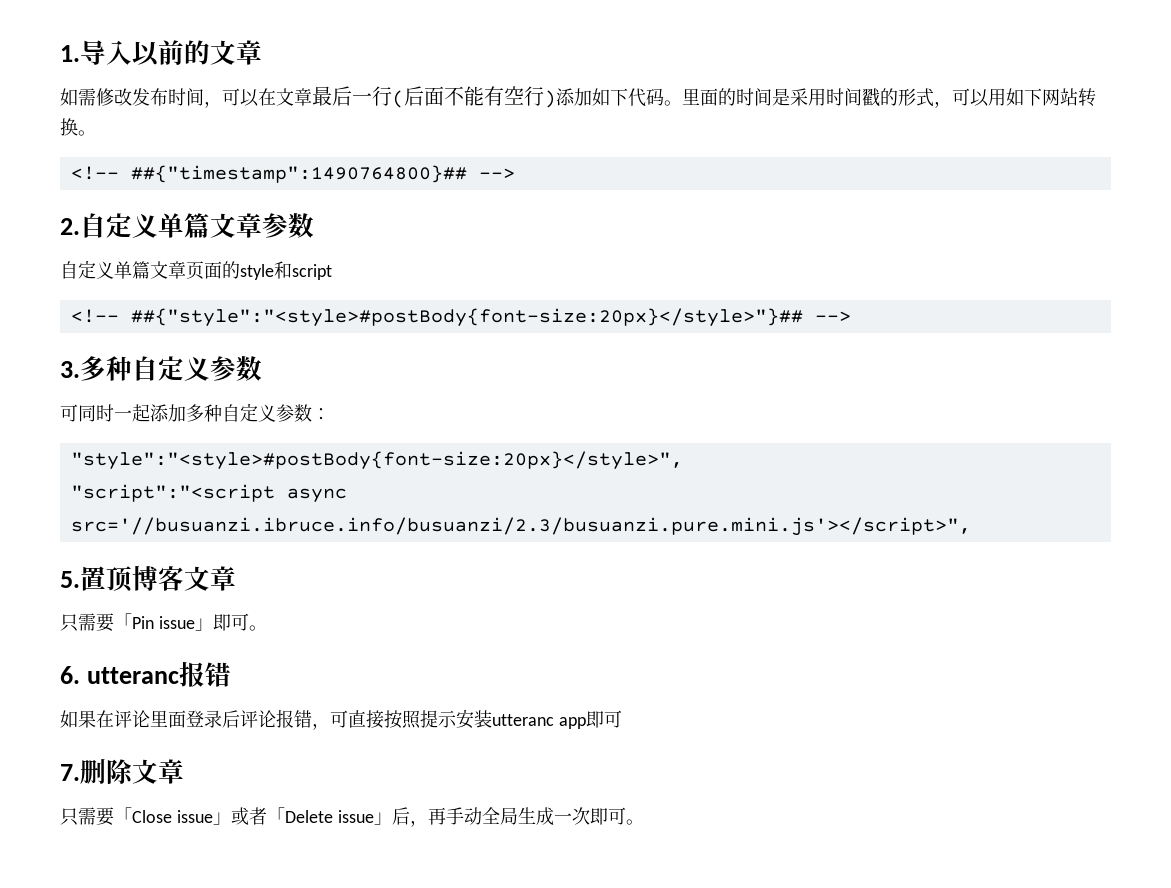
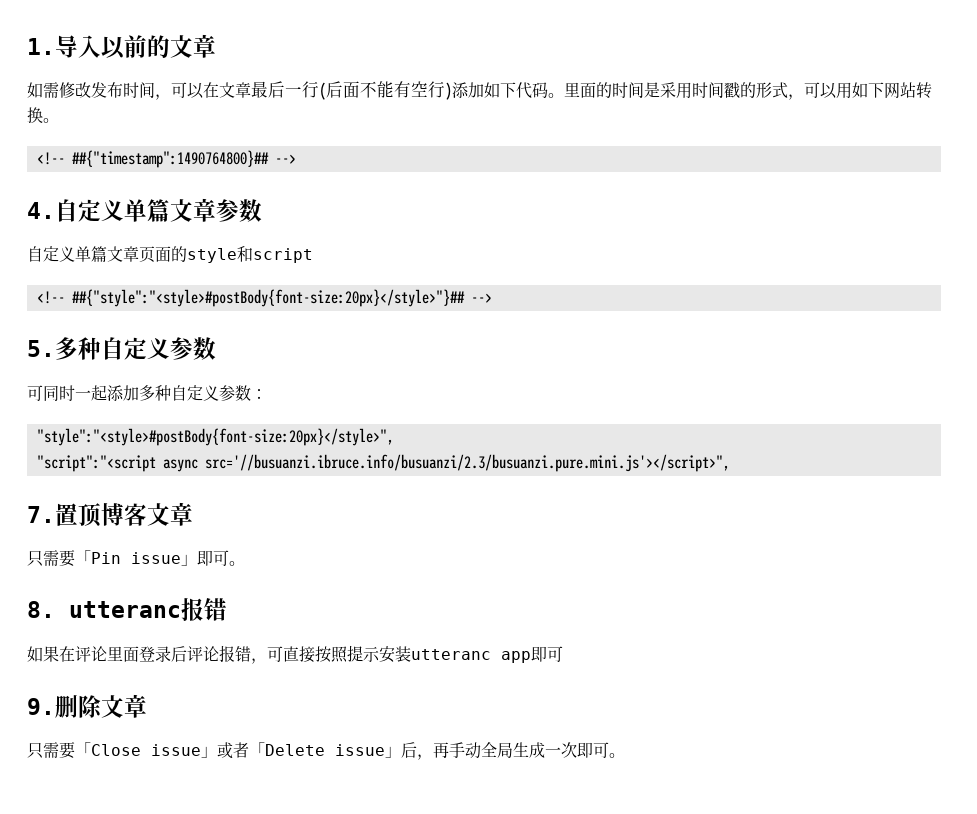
- 2.自定义单篇文章参数
+ 4.自定义单篇文章参数
- 3.多种自定义参数
+ 5.多种自定义参数
- 5.置顶博客文章
+ 7.置顶博客文章
- 6. utteranc报错
+ 8. utteranc报错
- 7.删除文章
+ 9.删除文章

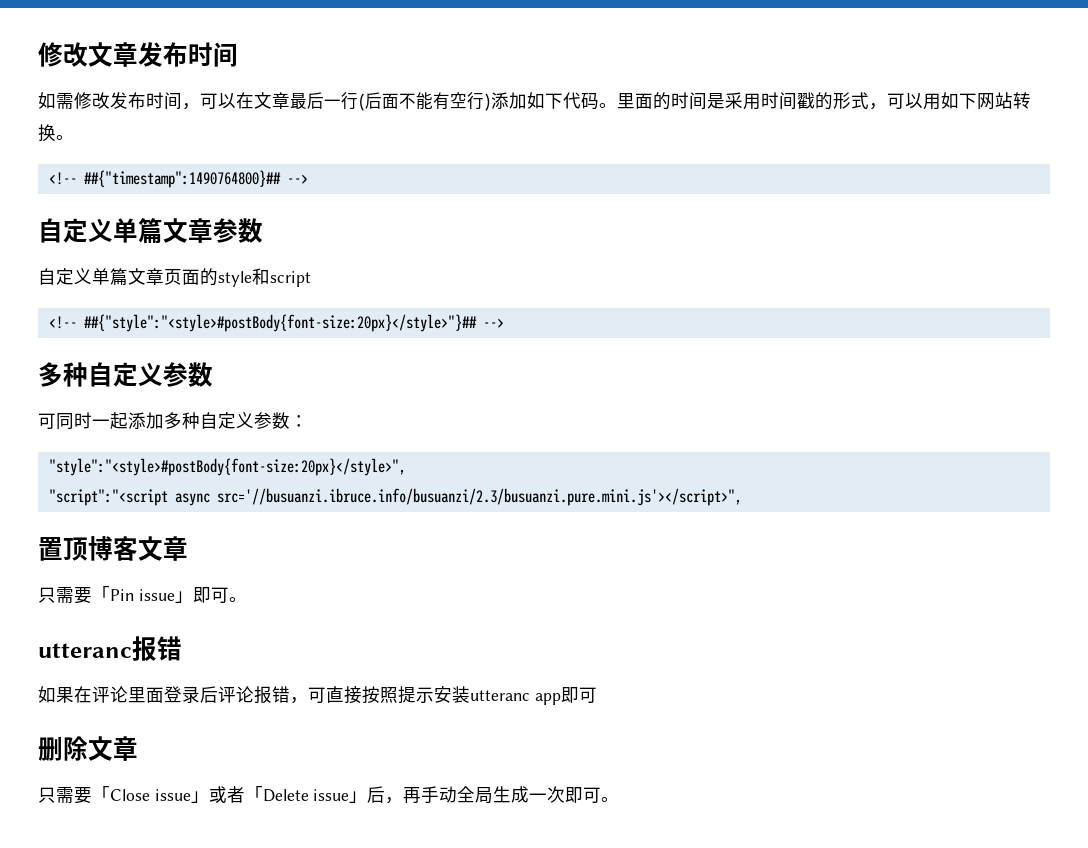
- 1.导入以前的文章
+ 修改文章发布时间
- 4.自定义单篇文章参数
+ 自定义单篇文章参数
  <!-- ##{"style":"<style>#postBody{font-size:20px}</style>"}## -->
- 5.多种自定义参数
+ 多种自定义参数
- 7.置顶博客文章
+ 置顶博客文章
- 8. utteranc报错
+ utteranc报错
- 9.删除文章
+ 删除文章

